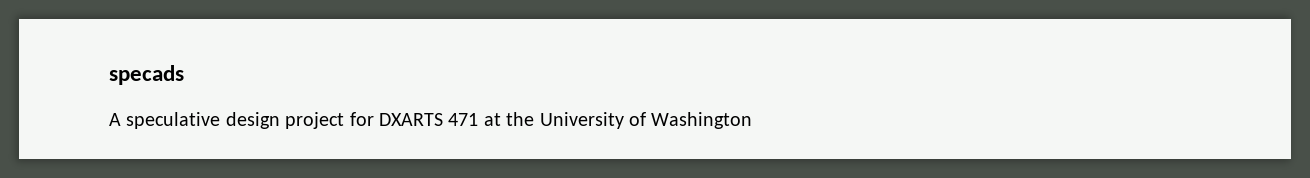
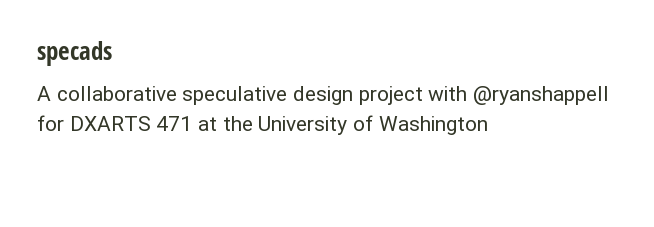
- A speculative design project for DXARTS 471 at the University of Washington
+ A collaborative speculative design project with @ryanshappell for DXARTS 471 at the University of Washington

